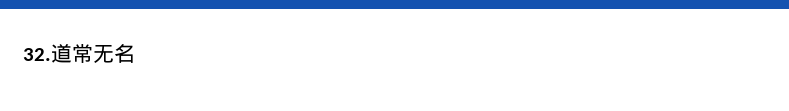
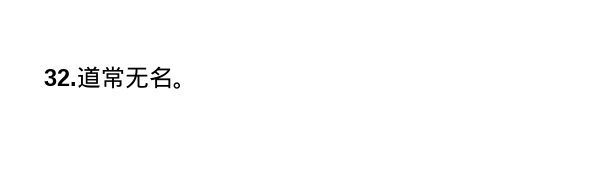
- 32.道常无名
+ 32.道常无名。

